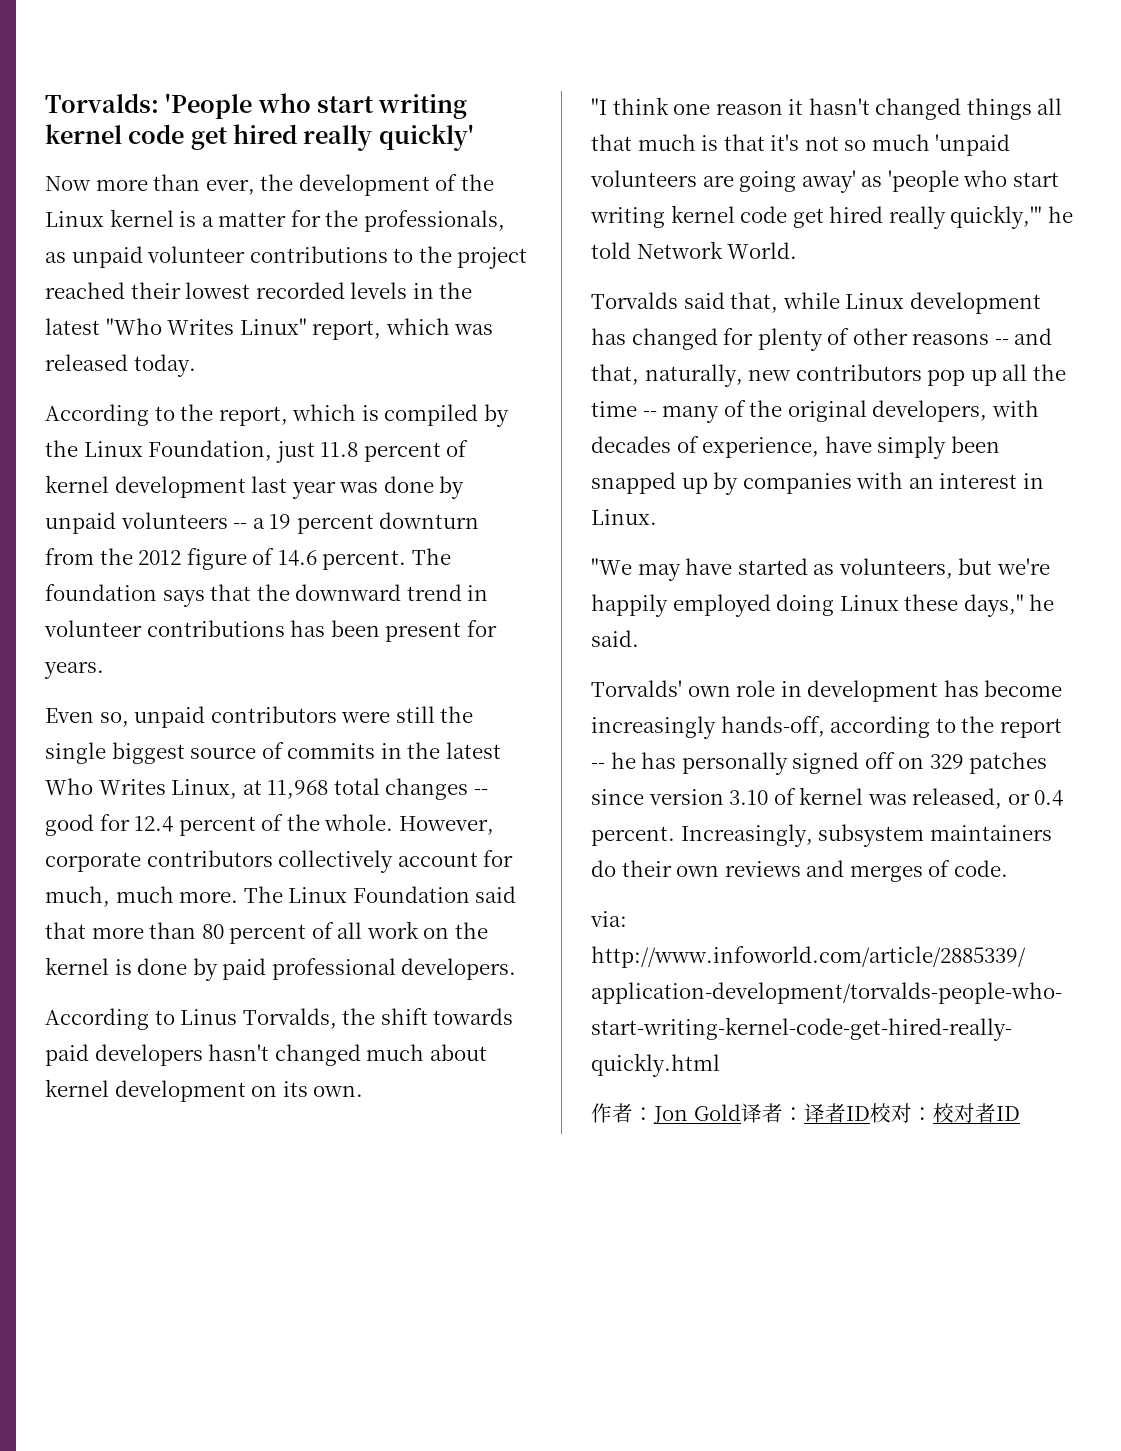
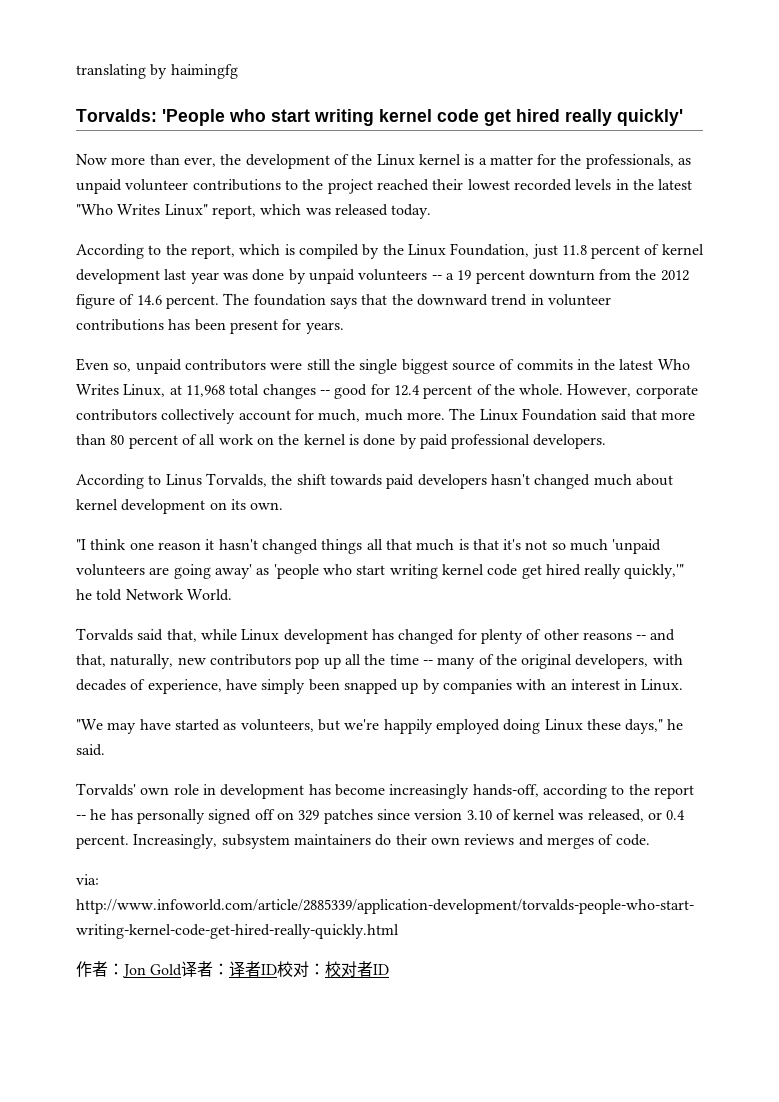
+ translating by haimingfg

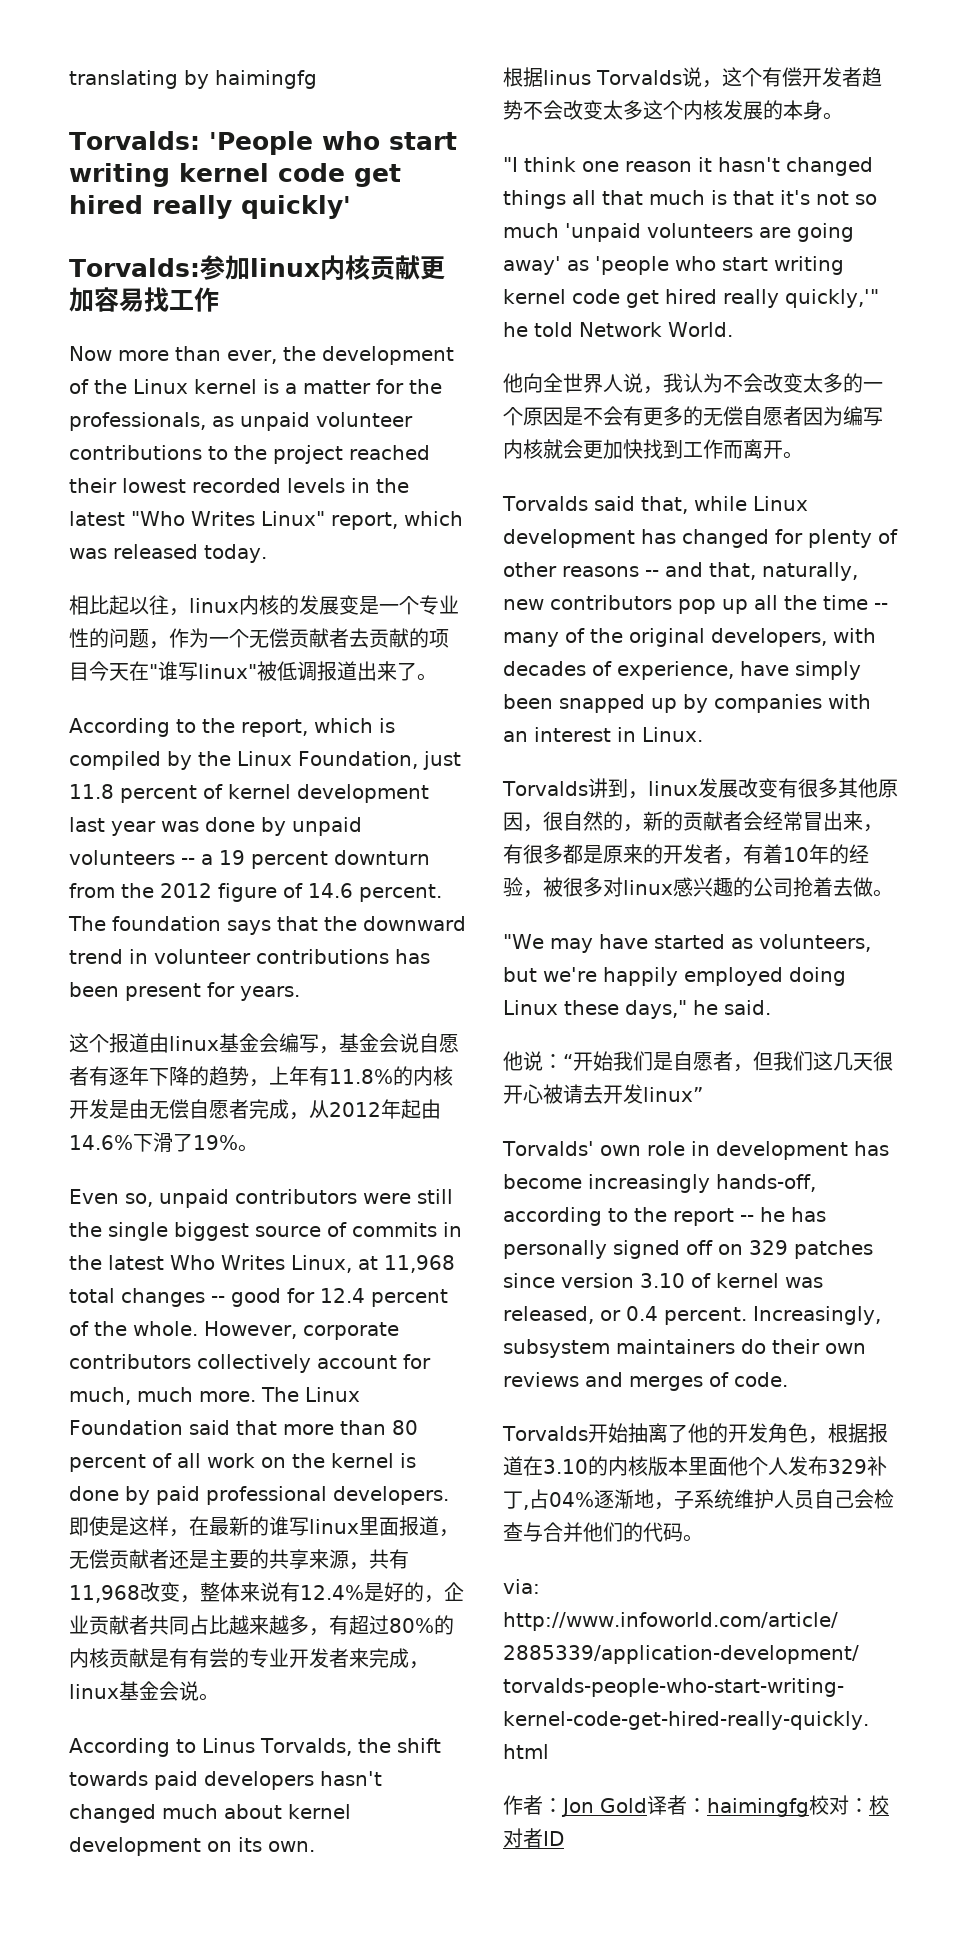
+ Torvalds:参加linux内核贡献更加容易找工作
+ 相比起以往，linux内核的发展变是一个专业性的问题，作为一个无偿贡献者去贡献的项目今天在"谁写linux"被低调报道出来了。
+ 这个报道由linux基金会编写，基金会说自愿者有逐年下降的趋势，上年有11.8%的内核开发是由无偿自愿者完成，从2012年起由14.6%下滑了19%。
+ 即使是这样，在最新的谁写linux里面报道，无偿贡献者还是主要的共享来源，共有11,968改变，整体来说有12.4%是好的，企业贡献者共同占比越来越多，有超过80%的内核贡献是有有尝的专业开发者来完成，linux基金会说。
+ 根据linus Torvalds说，这个有偿开发者趋势不会改变太多这个内核发展的本身。
+ 他向全世界人说，我认为不会改变太多的一个原因是不会有更多的无偿自愿者因为编写内核就会更加快找到工作而离开。
+ Torvalds讲到，linux发展改变有很多其他原因，很自然的，新的贡献者会经常冒出来，有很多都是原来的开发者，有着10年的经验，被很多对linux感兴趣的公司抢着去做。
+ 他说：“开始我们是自愿者，但我们这几天很开心被请去开发linux”
+ Torvalds开始抽离了他的开发角色，根据报道在3.10的内核版本里面他个人发布329补丁,占04%逐渐地，子系统维护人员自己会检查与合并他们的代码。
- 作者：Jon Gold译者：译者ID校对：校对者ID
+ 作者：Jon Gold译者：haimingfg校对：校对者ID

